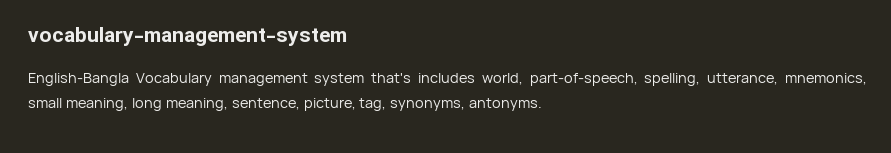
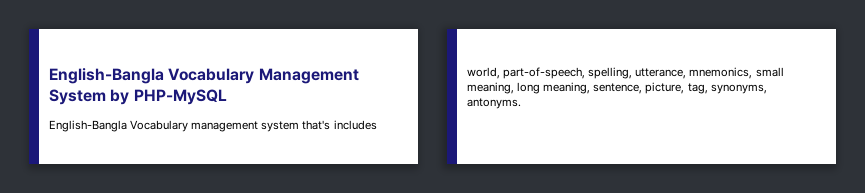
- vocabulary-management-system
+ English-Bangla Vocabulary Management System by PHP-MySQL

